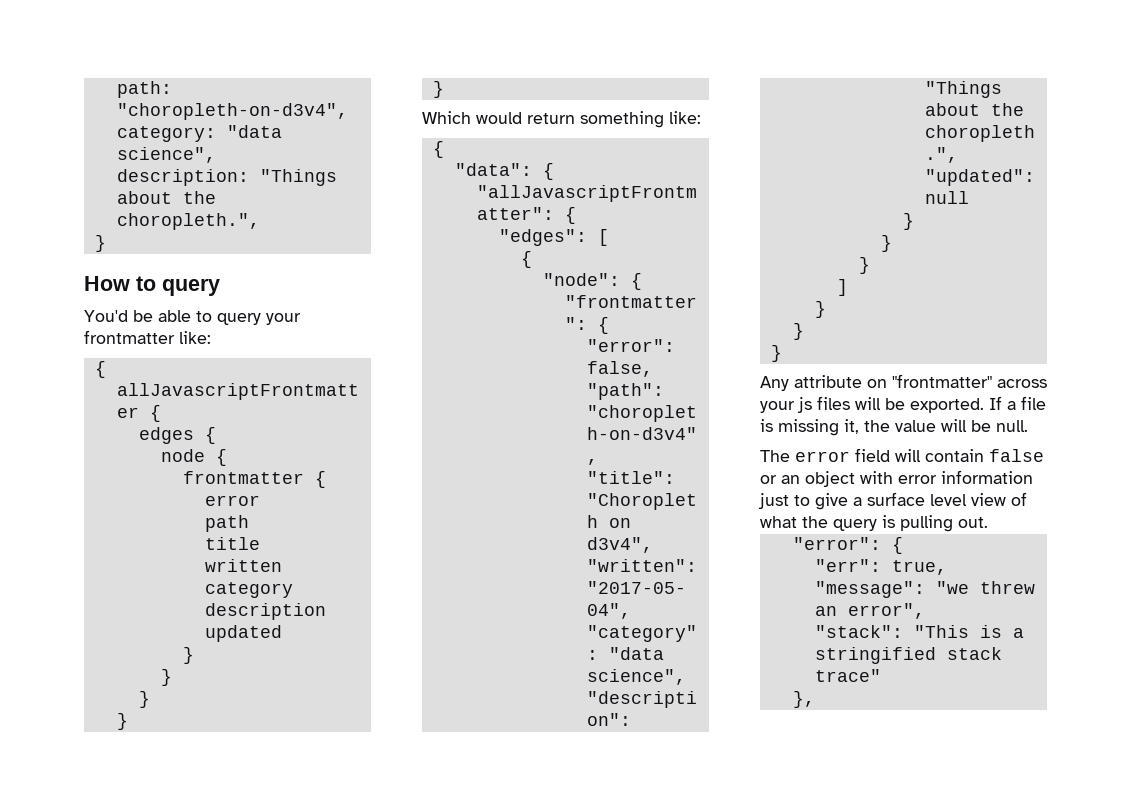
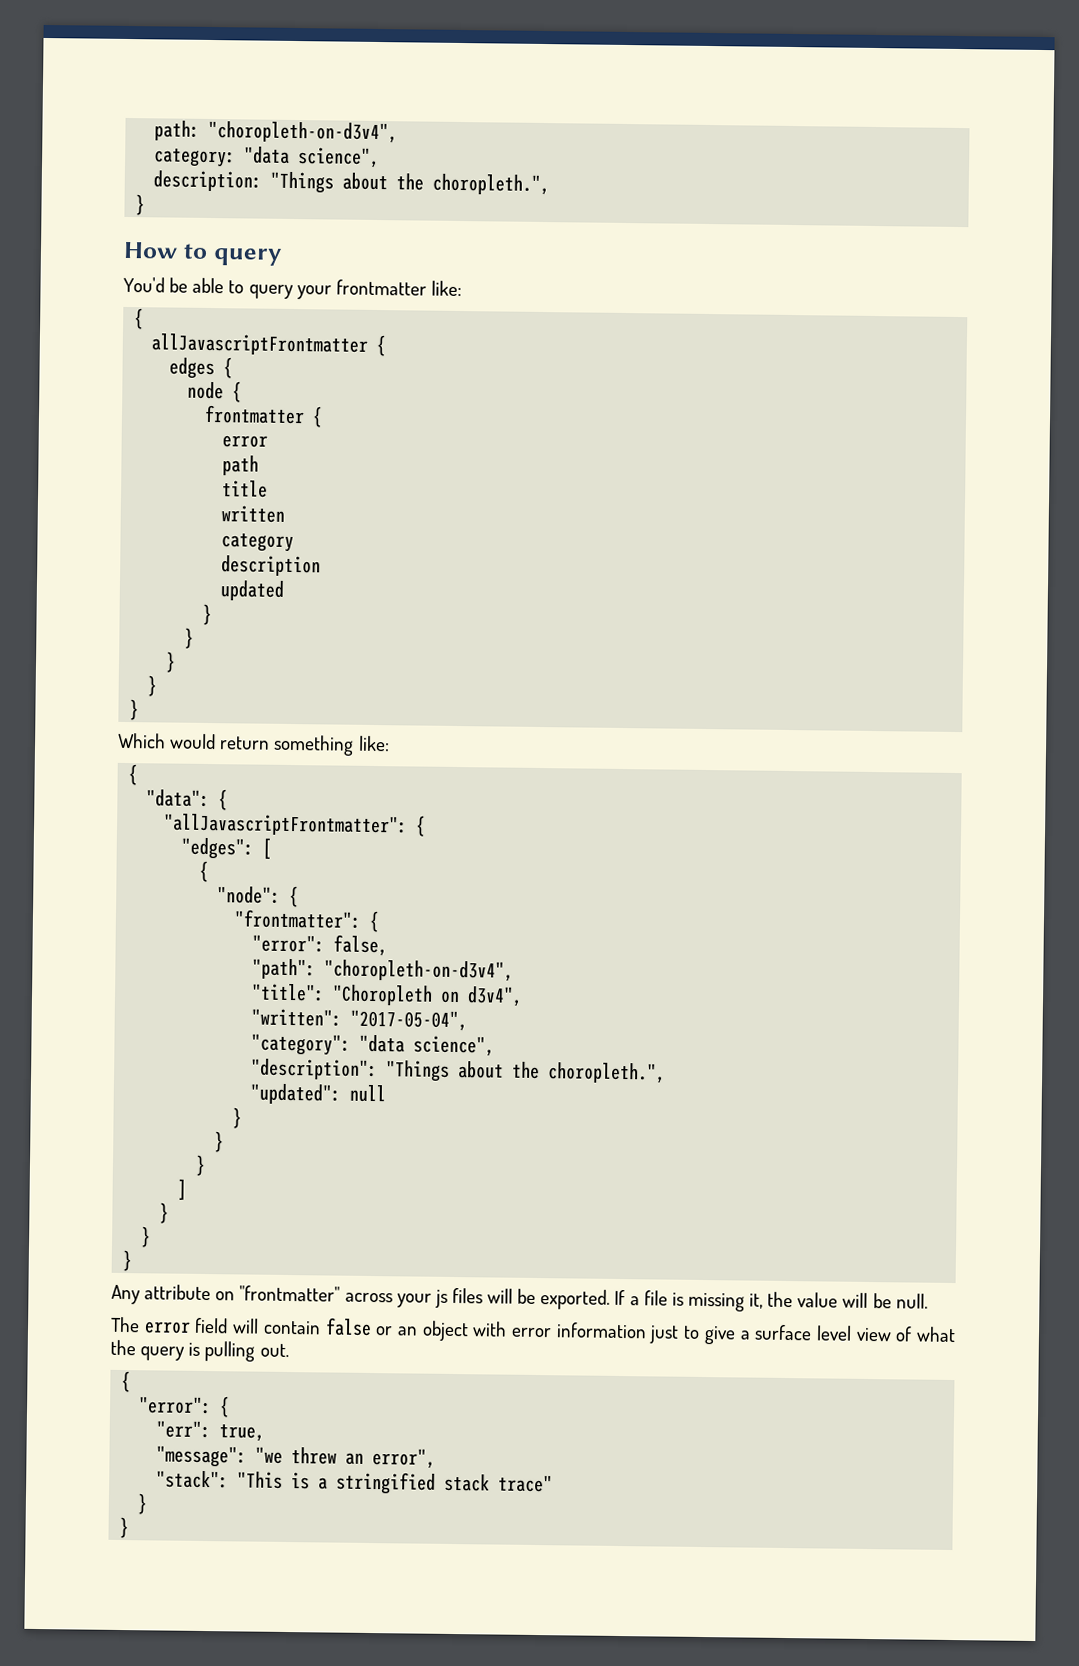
  The error field will contain false or an object with error information just to give a surface level view of what the query is pulling out.
+ {
  "stack": "This is a stringified stack trace"
- },
+ }
+ }

